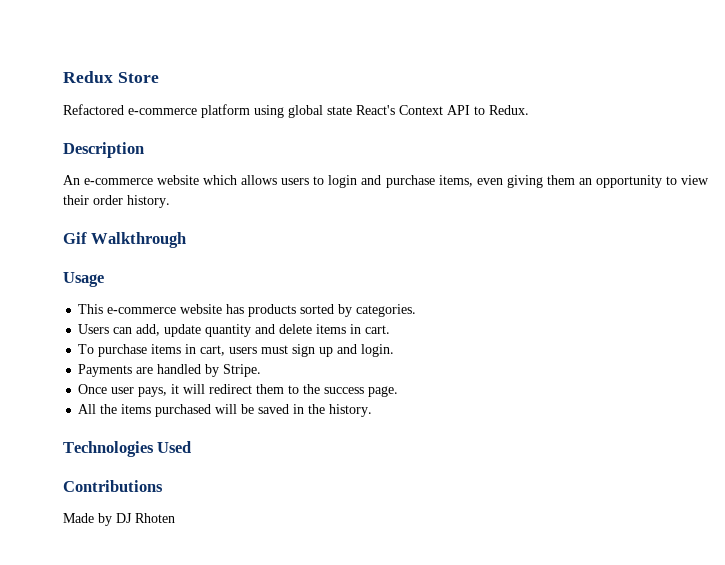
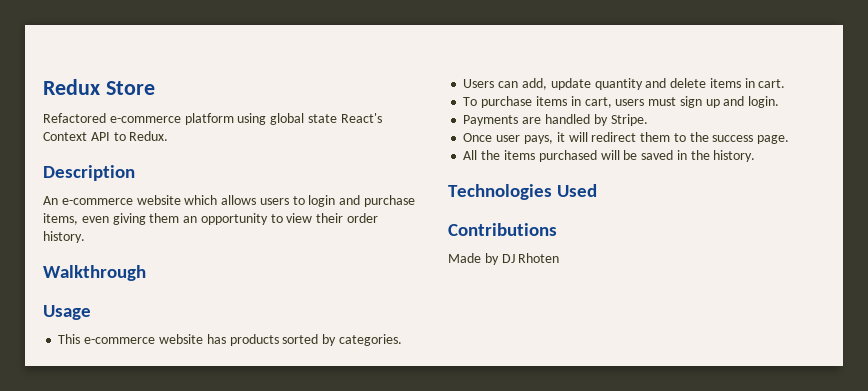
- Gif Walkthrough
+ Walkthrough

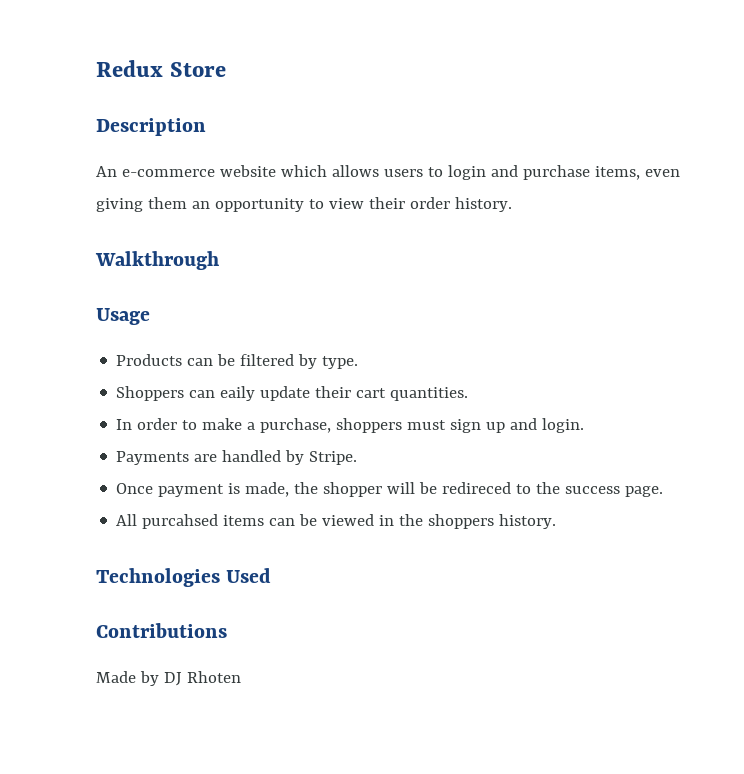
- Refactored e-commerce platform using global state React's Context API to Redux.
- This e-commerce website has products sorted by categories.
- Users can add, update quantity and delete items in cart.
- To purchase items in cart, users must sign up and login.
+ Products can be filtered by type.
+ Shoppers can eaily update their cart quantities.
+ In order to make a purchase, shoppers must sign up and login.
- Once user pays, it will redirect them to the success page.
+ Once payment is made, the shopper will be redireced to the success page.
- All the items purchased will be saved in the history.
+ All purcahsed items can be viewed in the shoppers history.

